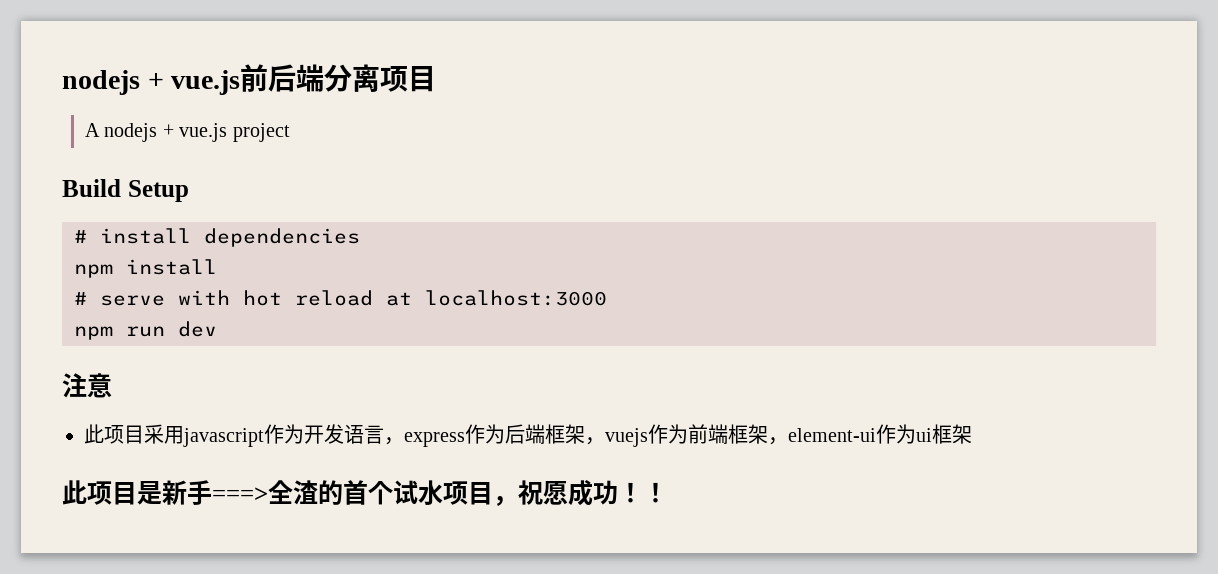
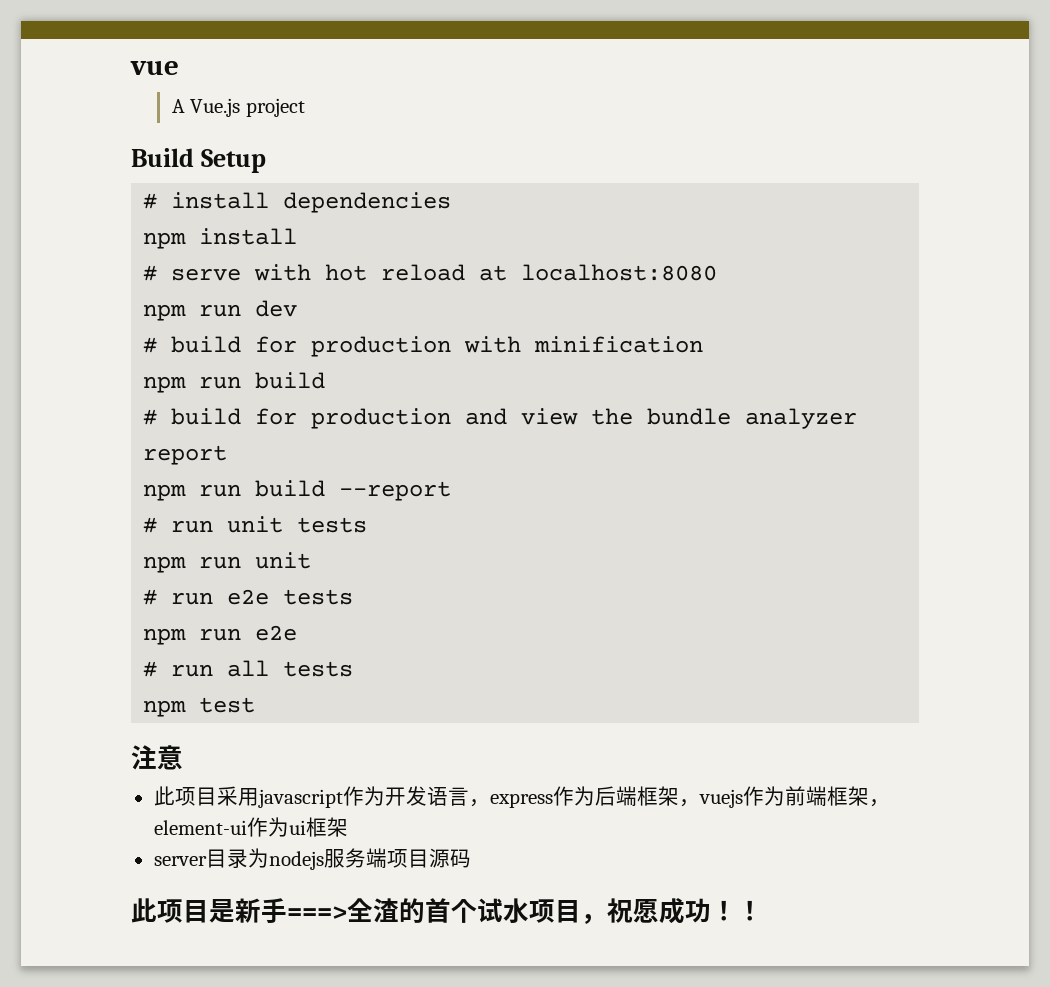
- nodejs + vue.js前后端分离项目
- A nodejs + vue.js project
+ vue
+ A Vue.js project
- # serve with hot reload at localhost:3000
+ # serve with hot reload at localhost:8080
+ # build for production with minification
+ npm run build
+ # build for production and view the bundle analyzer report
+ npm run build --report
+ # run unit tests
+ npm run unit
+ # run e2e tests
+ npm run e2e
+ # run all tests
+ npm test
+ server目录为nodejs服务端项目源码

